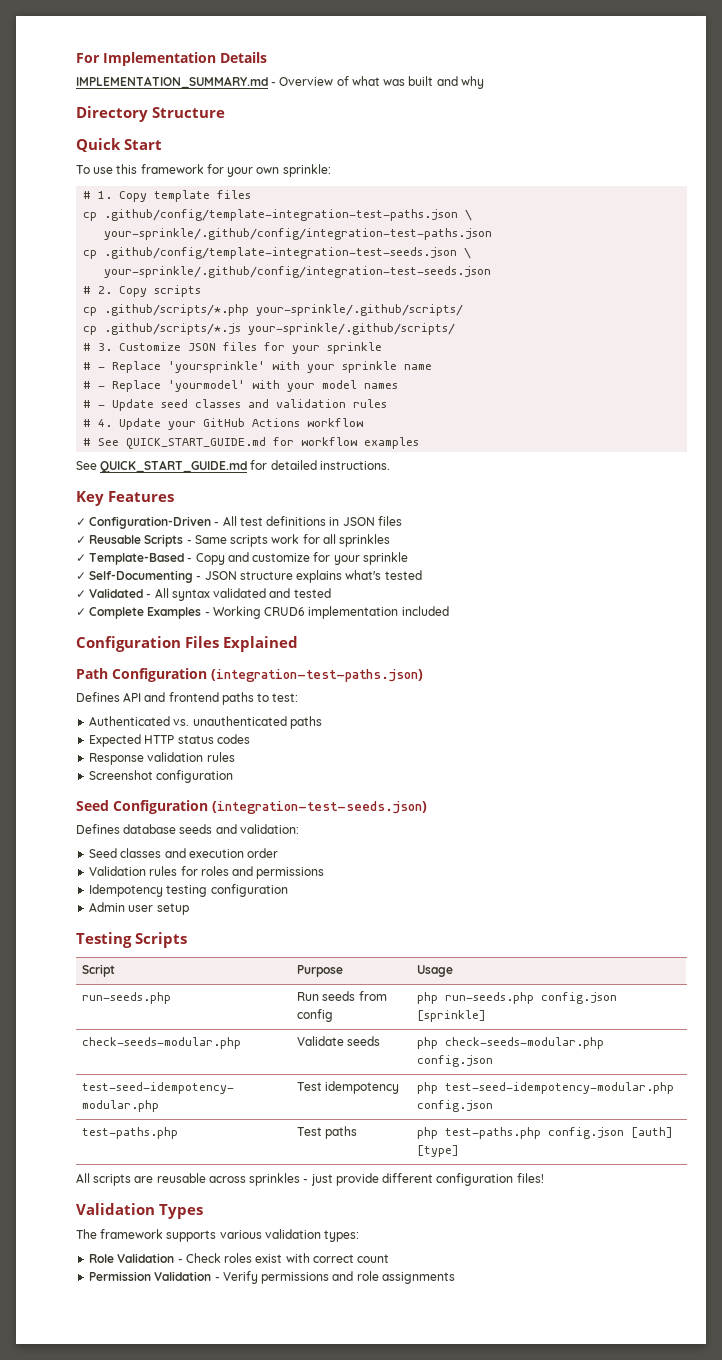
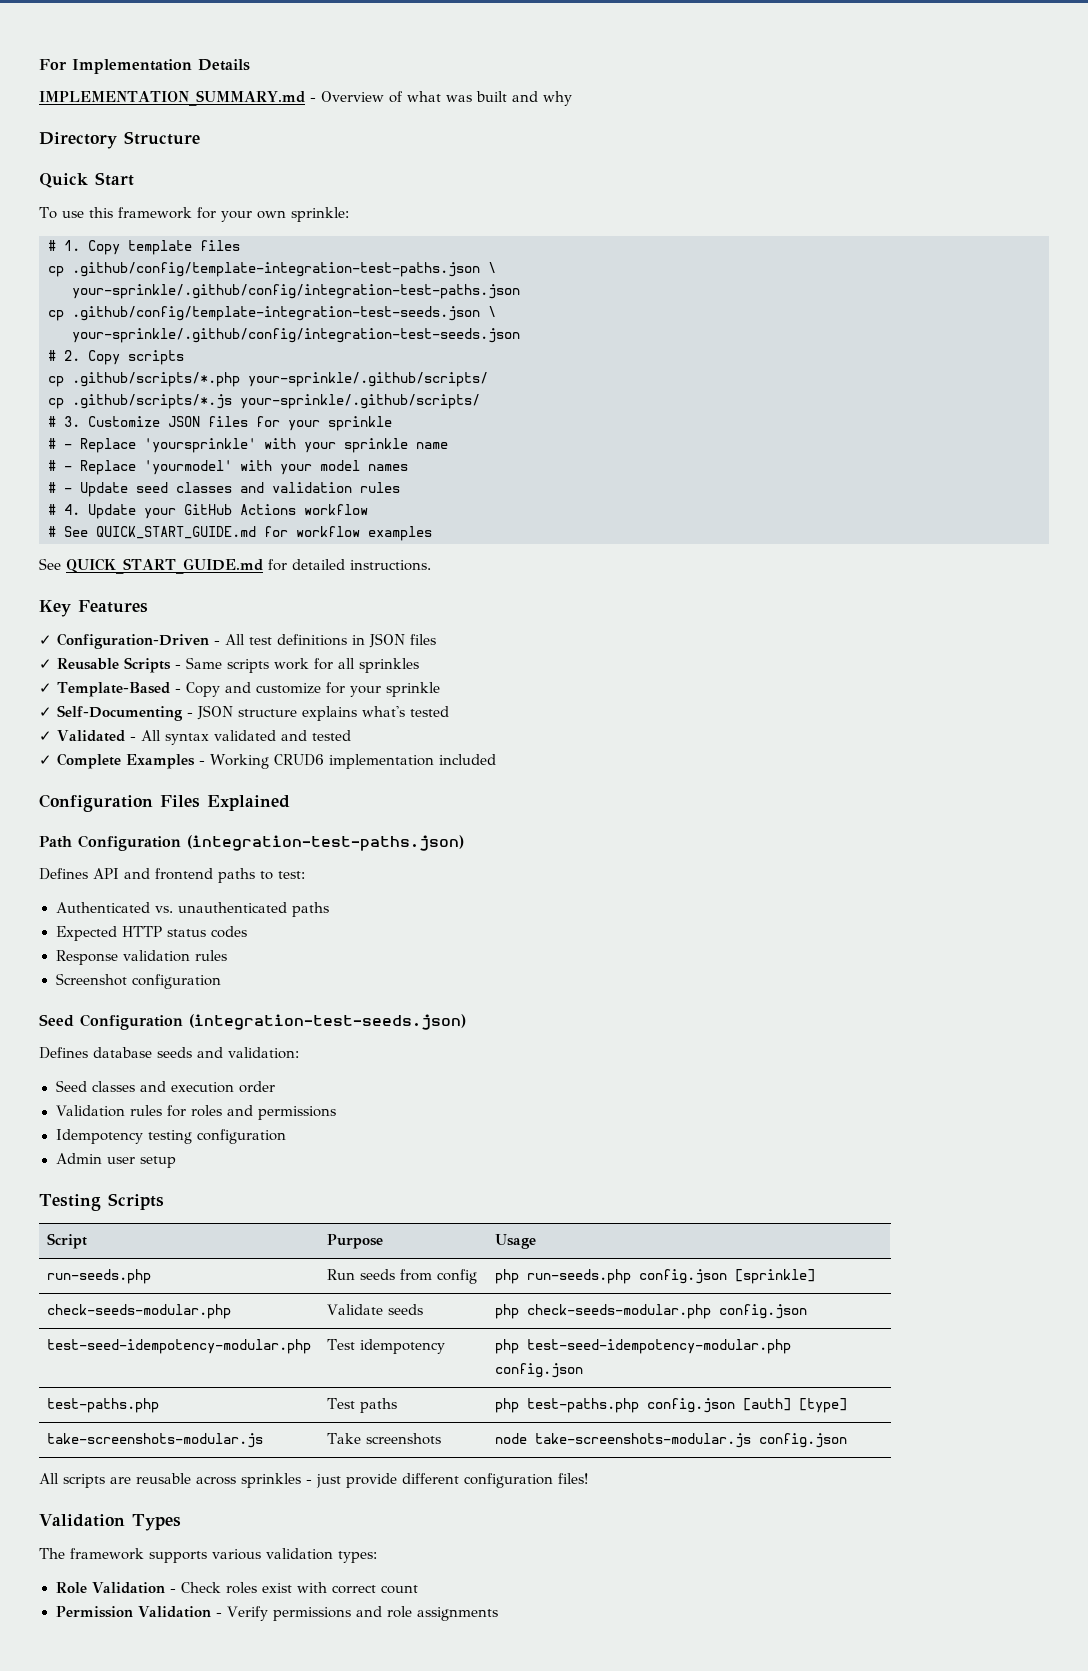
+ take-screenshots-modular.js | Take screenshots | node take-screenshots-modular.js config.json

